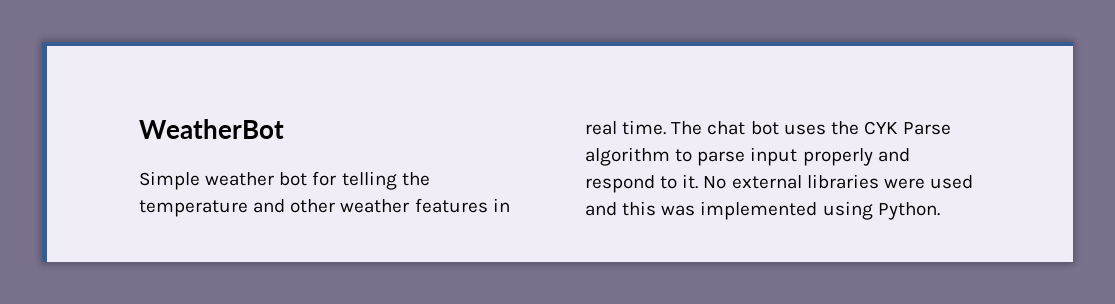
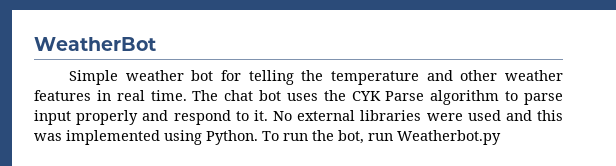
+ To run the bot, run Weatherbot.py

